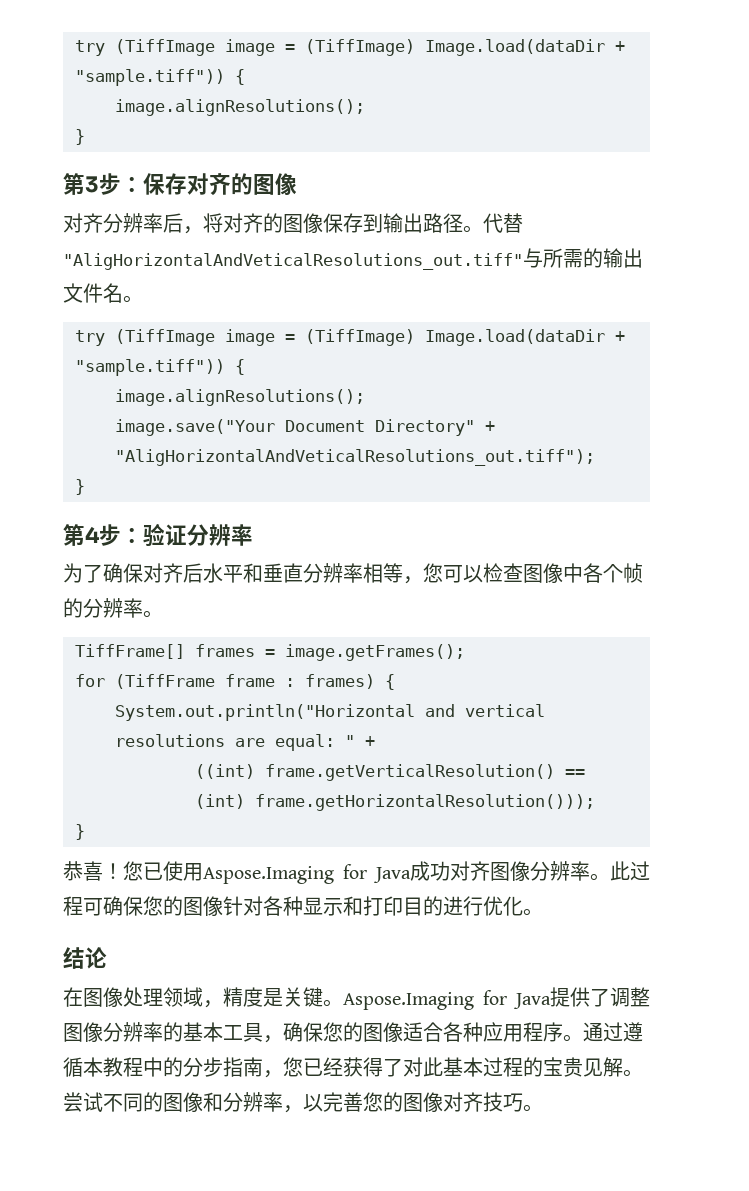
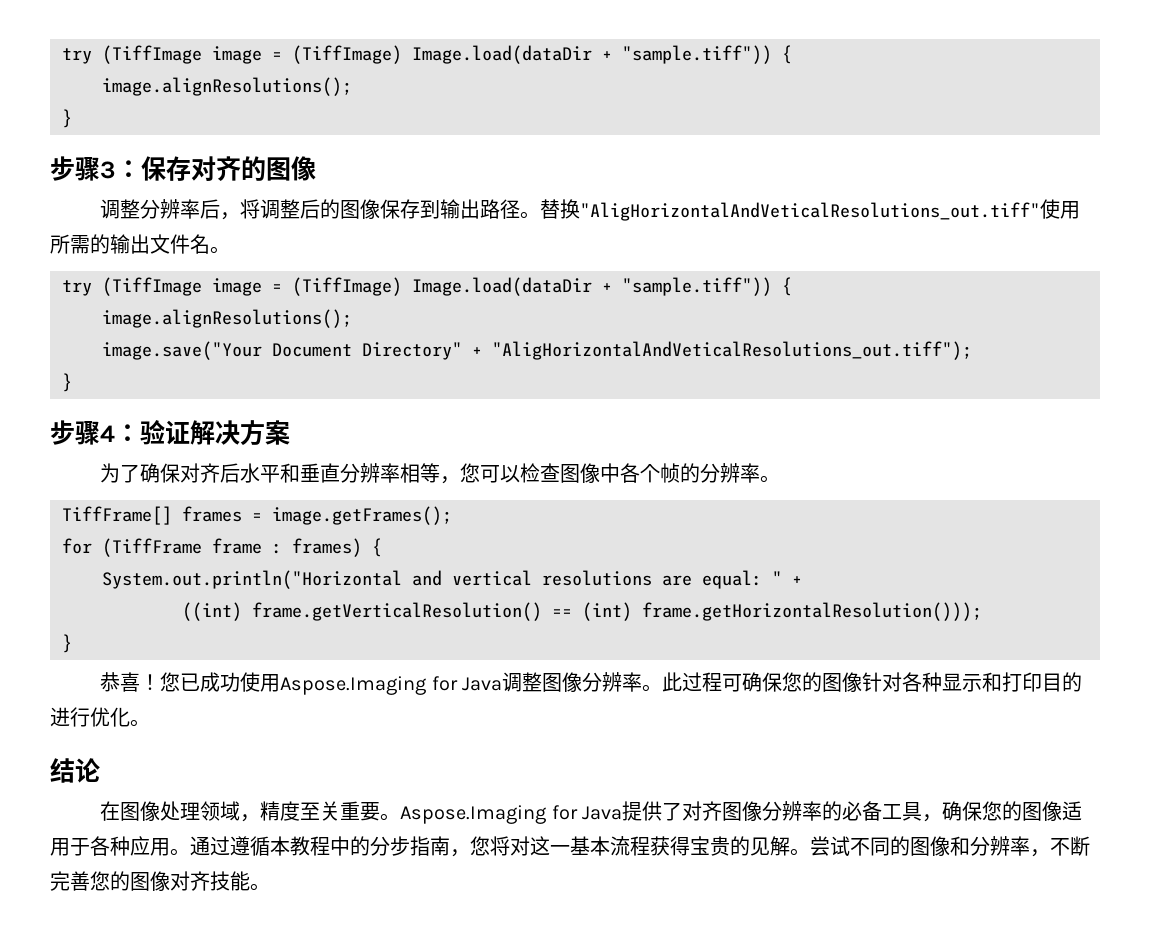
- 第3步：保存对齐的图像
+ 步骤3：保存对齐的图像
- 对齐分辨率后，将对齐的图像保存到输出路径。
+ 调整分辨率后，将调整后的图像保存到输出路径。
- 代替"AligHorizontalAndVeticalResolutions_out.tiff"与所需的输出文件名。
+ 替换"AligHorizontalAndVeticalResolutions_out.tiff"使用所需的输出文件名。
- 第4步：验证分辨率
+ 步骤4：验证解决方案
- 您已使用Aspose.Imaging for Java成功对齐图像分辨率。
+ 您已成功使用Aspose.Imaging for Java调整图像分辨率。
- 在图像处理领域，精度是关键。
+ 在图像处理领域，精度至关重要。
- Aspose.Imaging for Java提供了调整图像分辨率的基本工具，确保您的图像适合各种应用程序。
+ Aspose.Imaging for Java提供了对齐图像分辨率的必备工具，确保您的图像适用于各种应用。
- 通过遵循本教程中的分步指南，您已经获得了对此基本过程的宝贵见解。
+ 通过遵循本教程中的分步指南，您将对这一基本流程获得宝贵的见解。
- 尝试不同的图像和分辨率，以完善您的图像对齐技巧。
+ 尝试不同的图像和分辨率，不断完善您的图像对齐技能。

